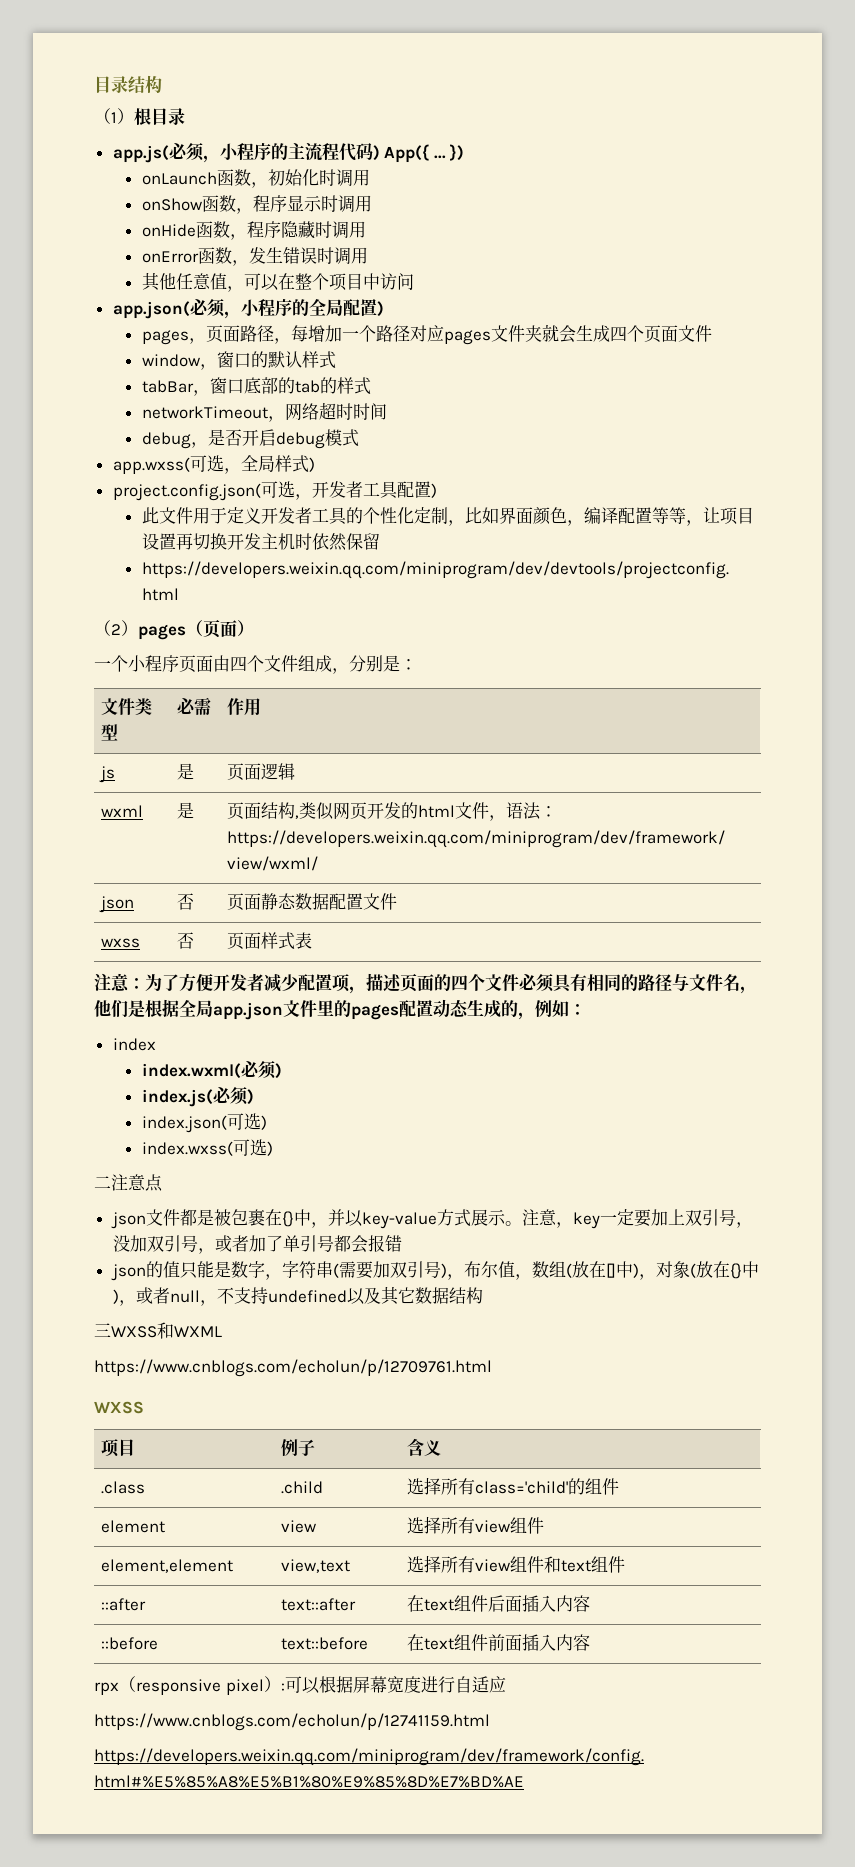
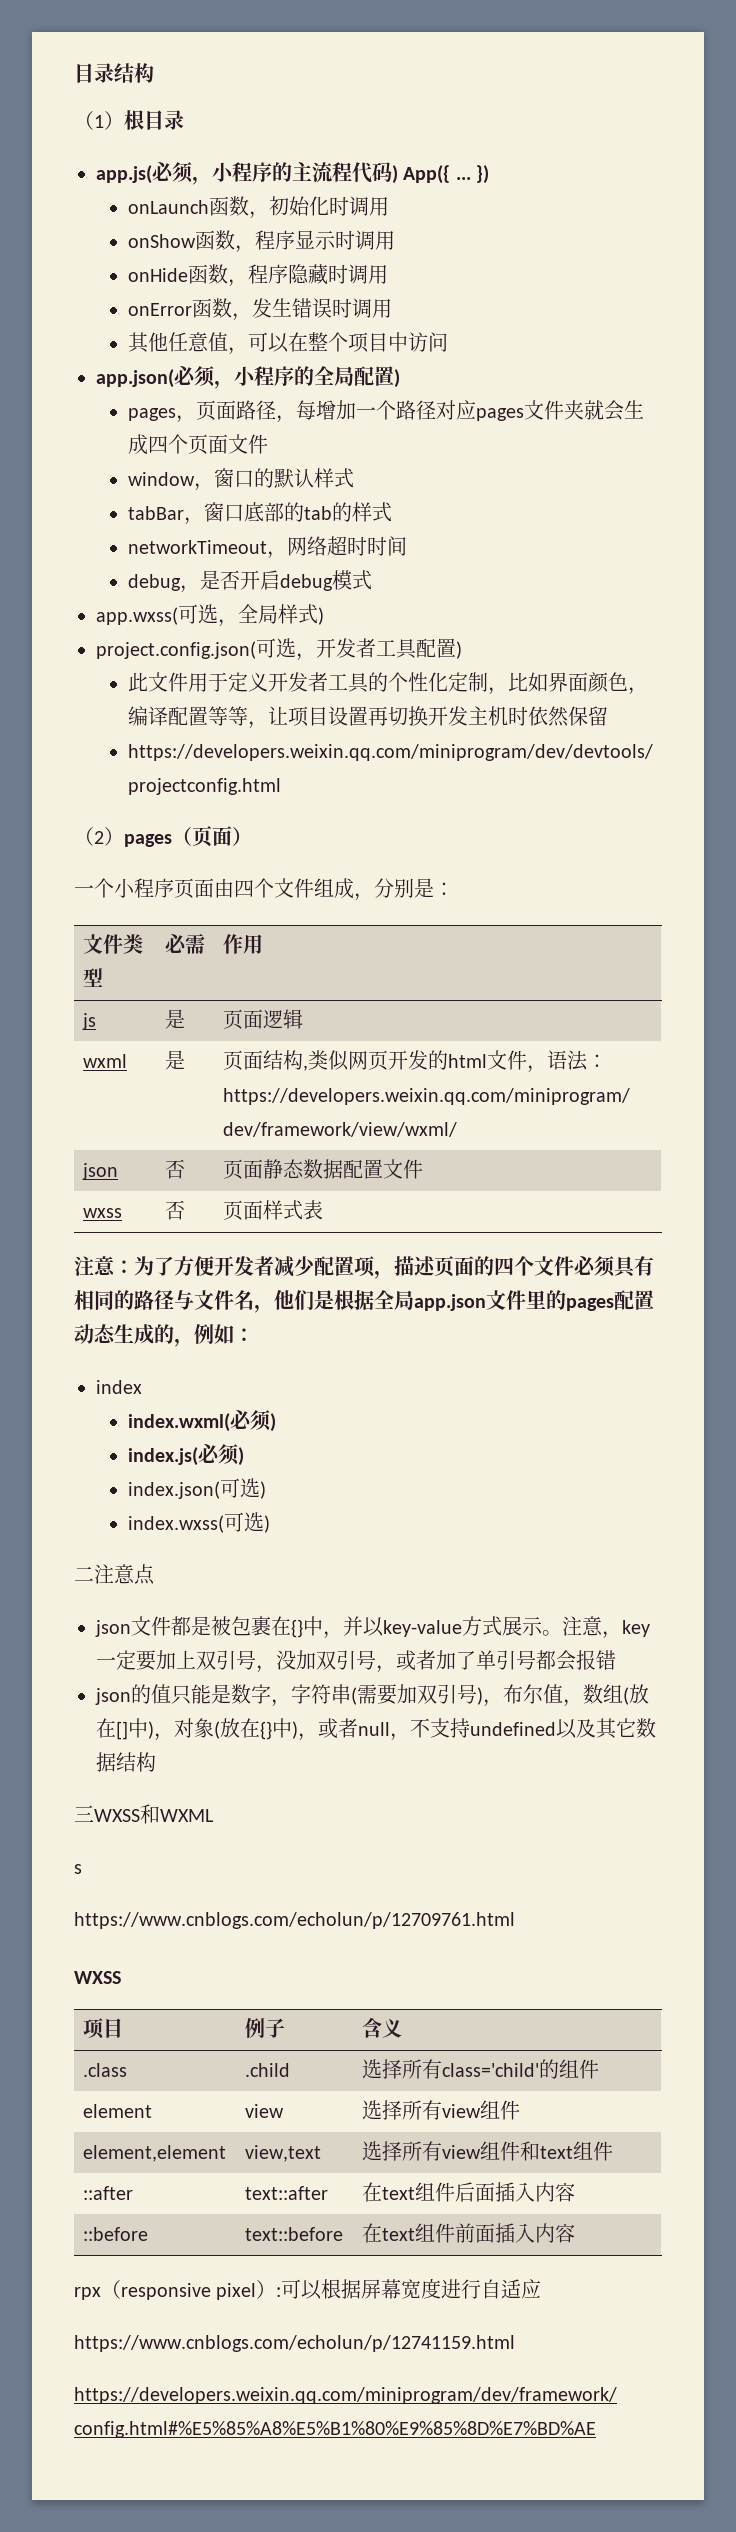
+ s

